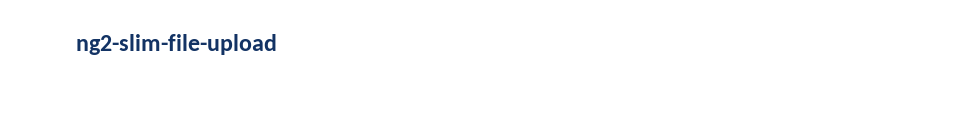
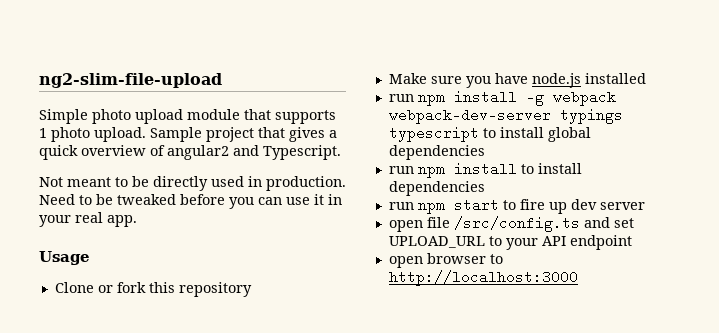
+ Simple photo upload module that supports 1 photo upload. Sample project that gives a quick overview of angular2 and Typescript.
+ Not meant to be directly used in production. Need to be tweaked before you can use it in your real app.
+ Usage
+ Clone or fork this repository
+ Make sure you have node.js installed
+ run npm install -g webpack webpack-dev-server typings typescript to install global dependencies
+ run npm install to install dependencies
+ run npm start to fire up dev server
+ open file /src/config.ts and set UPLOAD_URL to your API endpoint
+ open browser to http://localhost:3000

